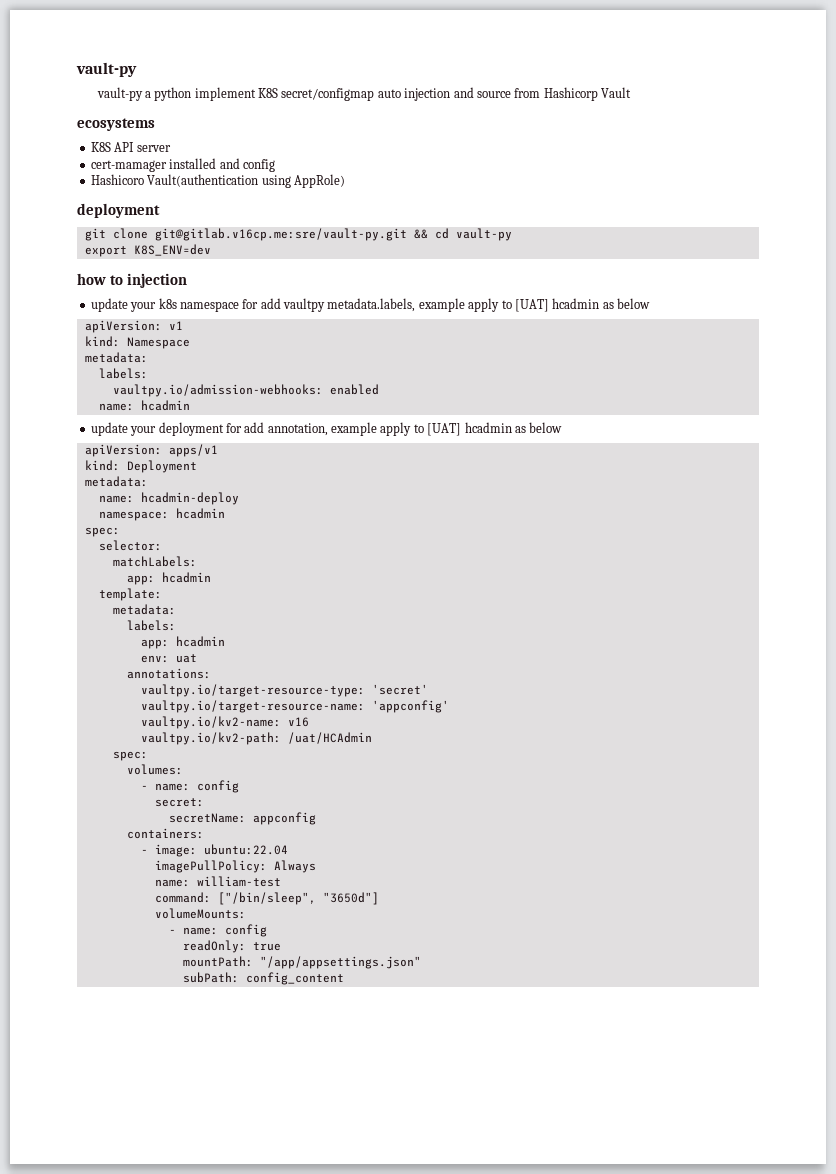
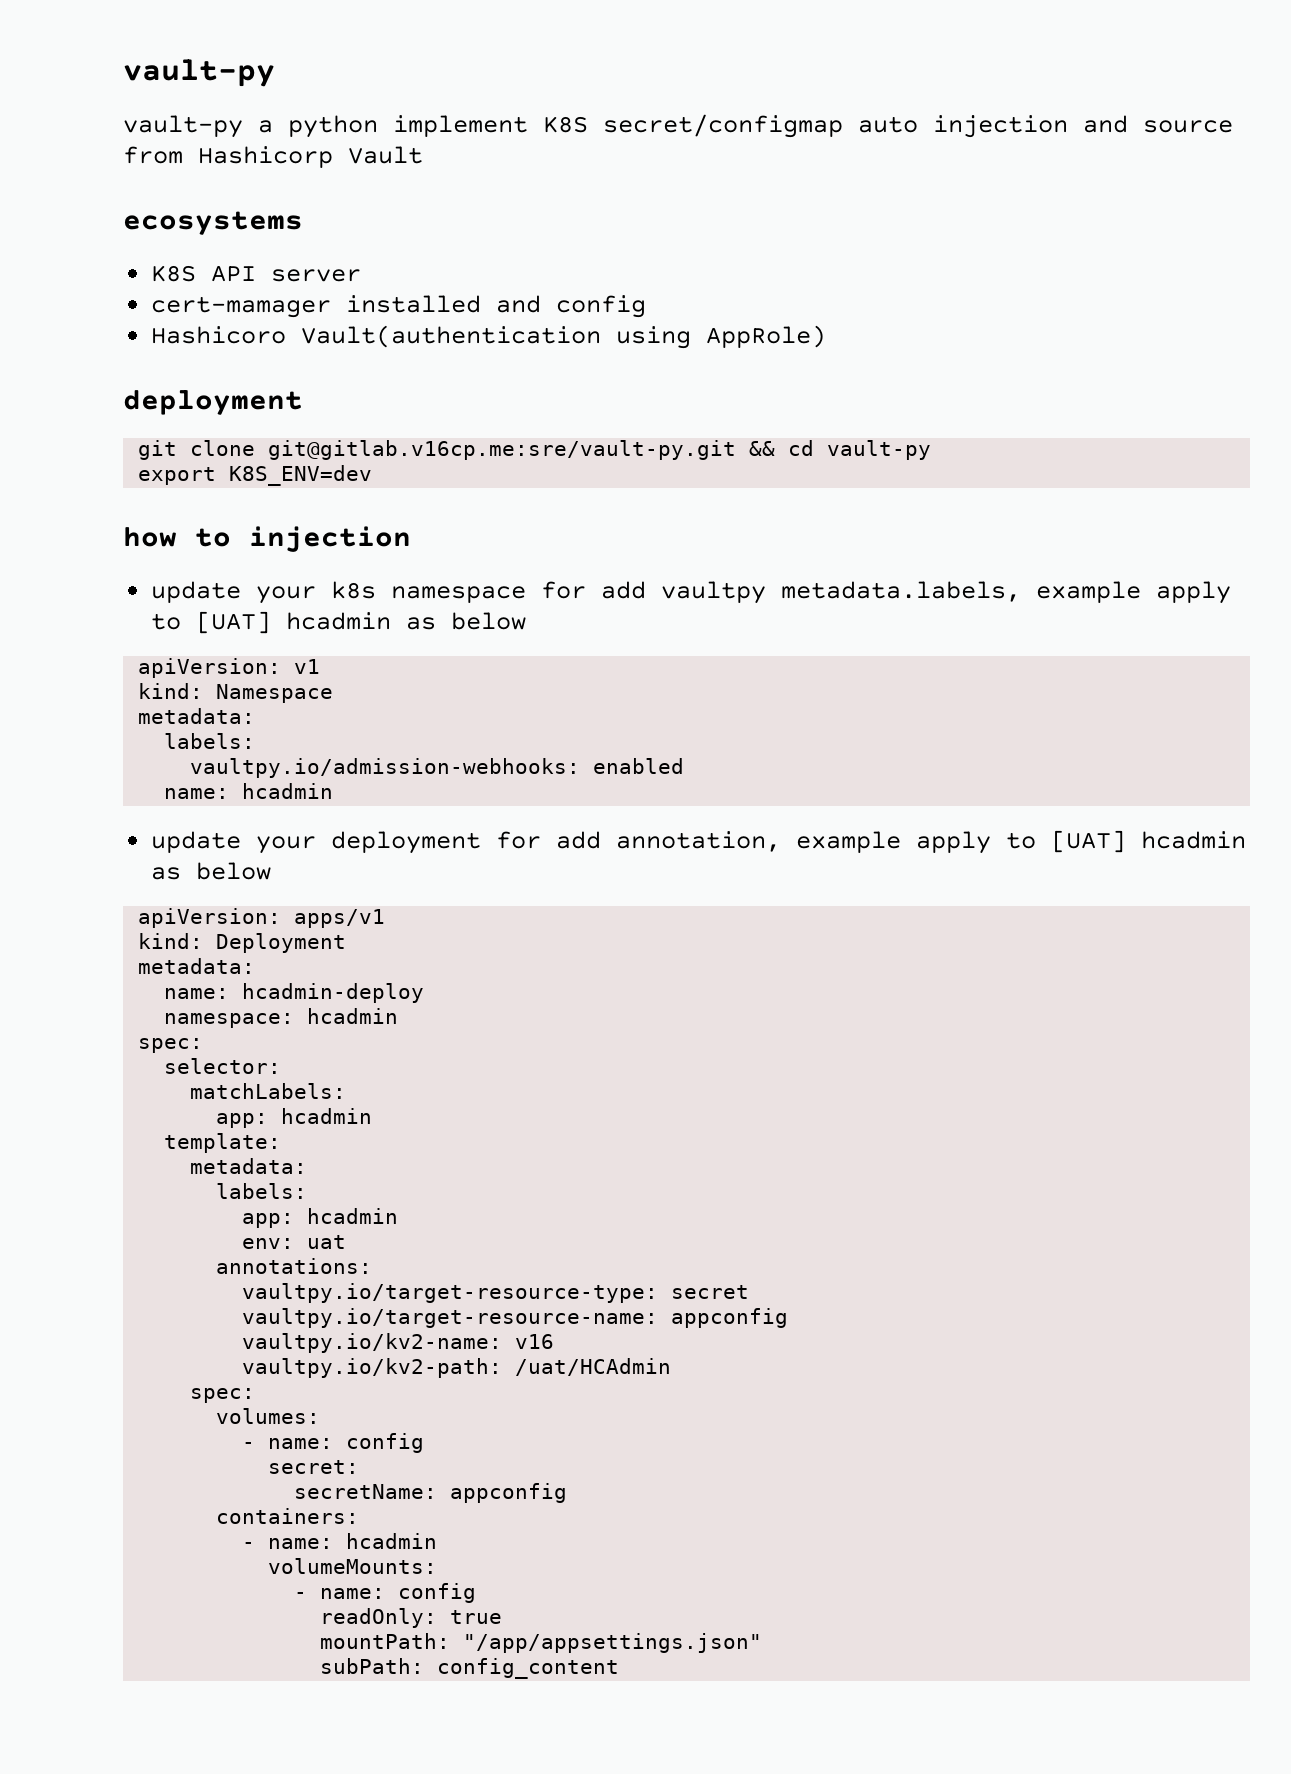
- vaultpy.io/target-resource-type: 'secret'
+ vaultpy.io/target-resource-type: secret
- vaultpy.io/target-resource-name: 'appconfig'
+ vaultpy.io/target-resource-name: appconfig
- - image: ubuntu:22.04
- imagePullPolicy: Always
- name: william-test
- command: ["/bin/sleep", "3650d"]
+ - name: hcadmin

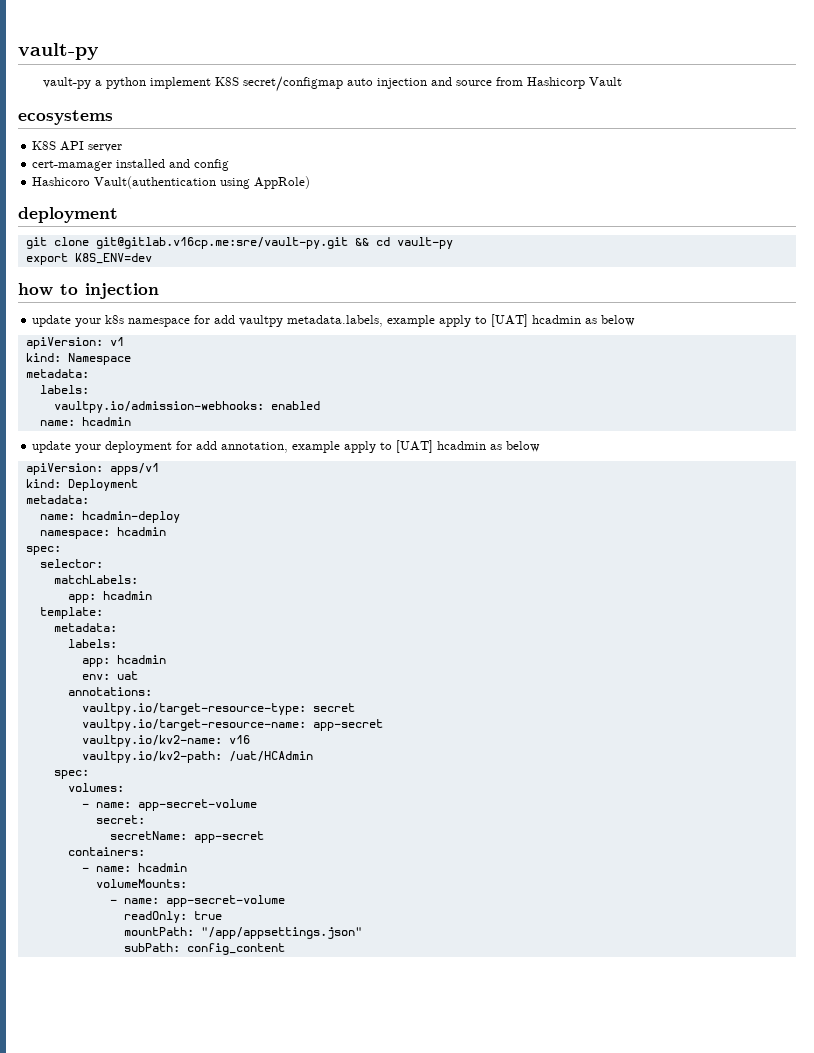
- vaultpy.io/target-resource-name: appconfig
+ vaultpy.io/target-resource-name: app-secret
  volumes:
- - name: config
+ - name: app-secret-volume
- secretName: appconfig
+ secretName: app-secret
  volumeMounts:
- - name: config
+ - name: app-secret-volume

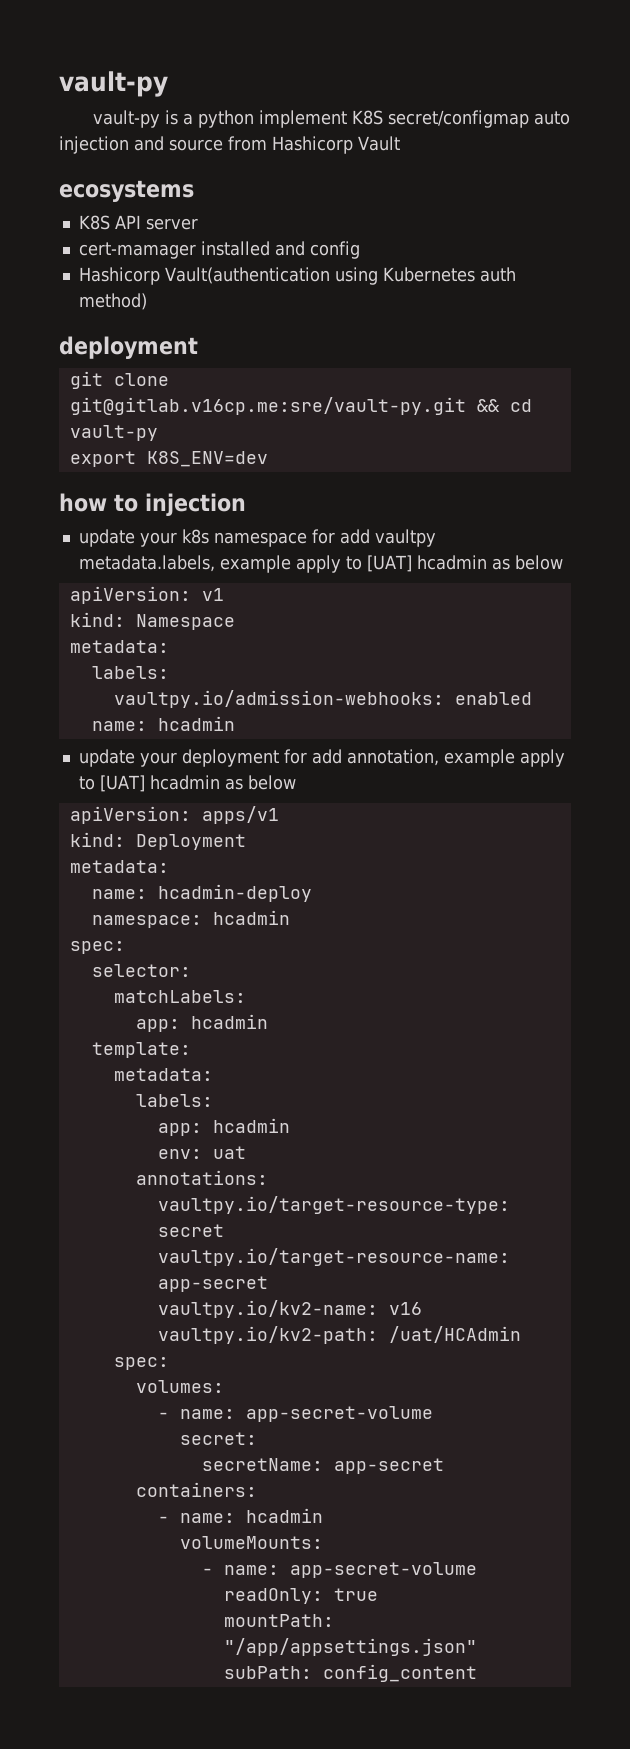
- vault-py a python implement K8S secret/configmap auto injection and source from Hashicorp Vault
+ vault-py is a python implement K8S secret/configmap auto injection and source from Hashicorp Vault
- Hashicoro Vault(authentication using AppRole)
+ Hashicorp Vault(authentication using Kubernetes auth method)

